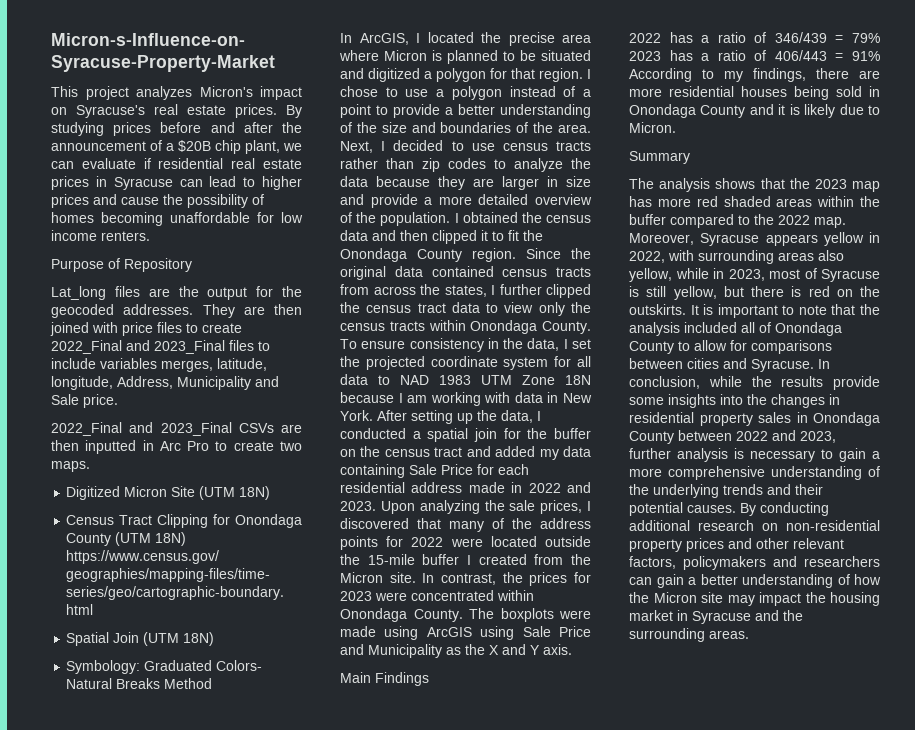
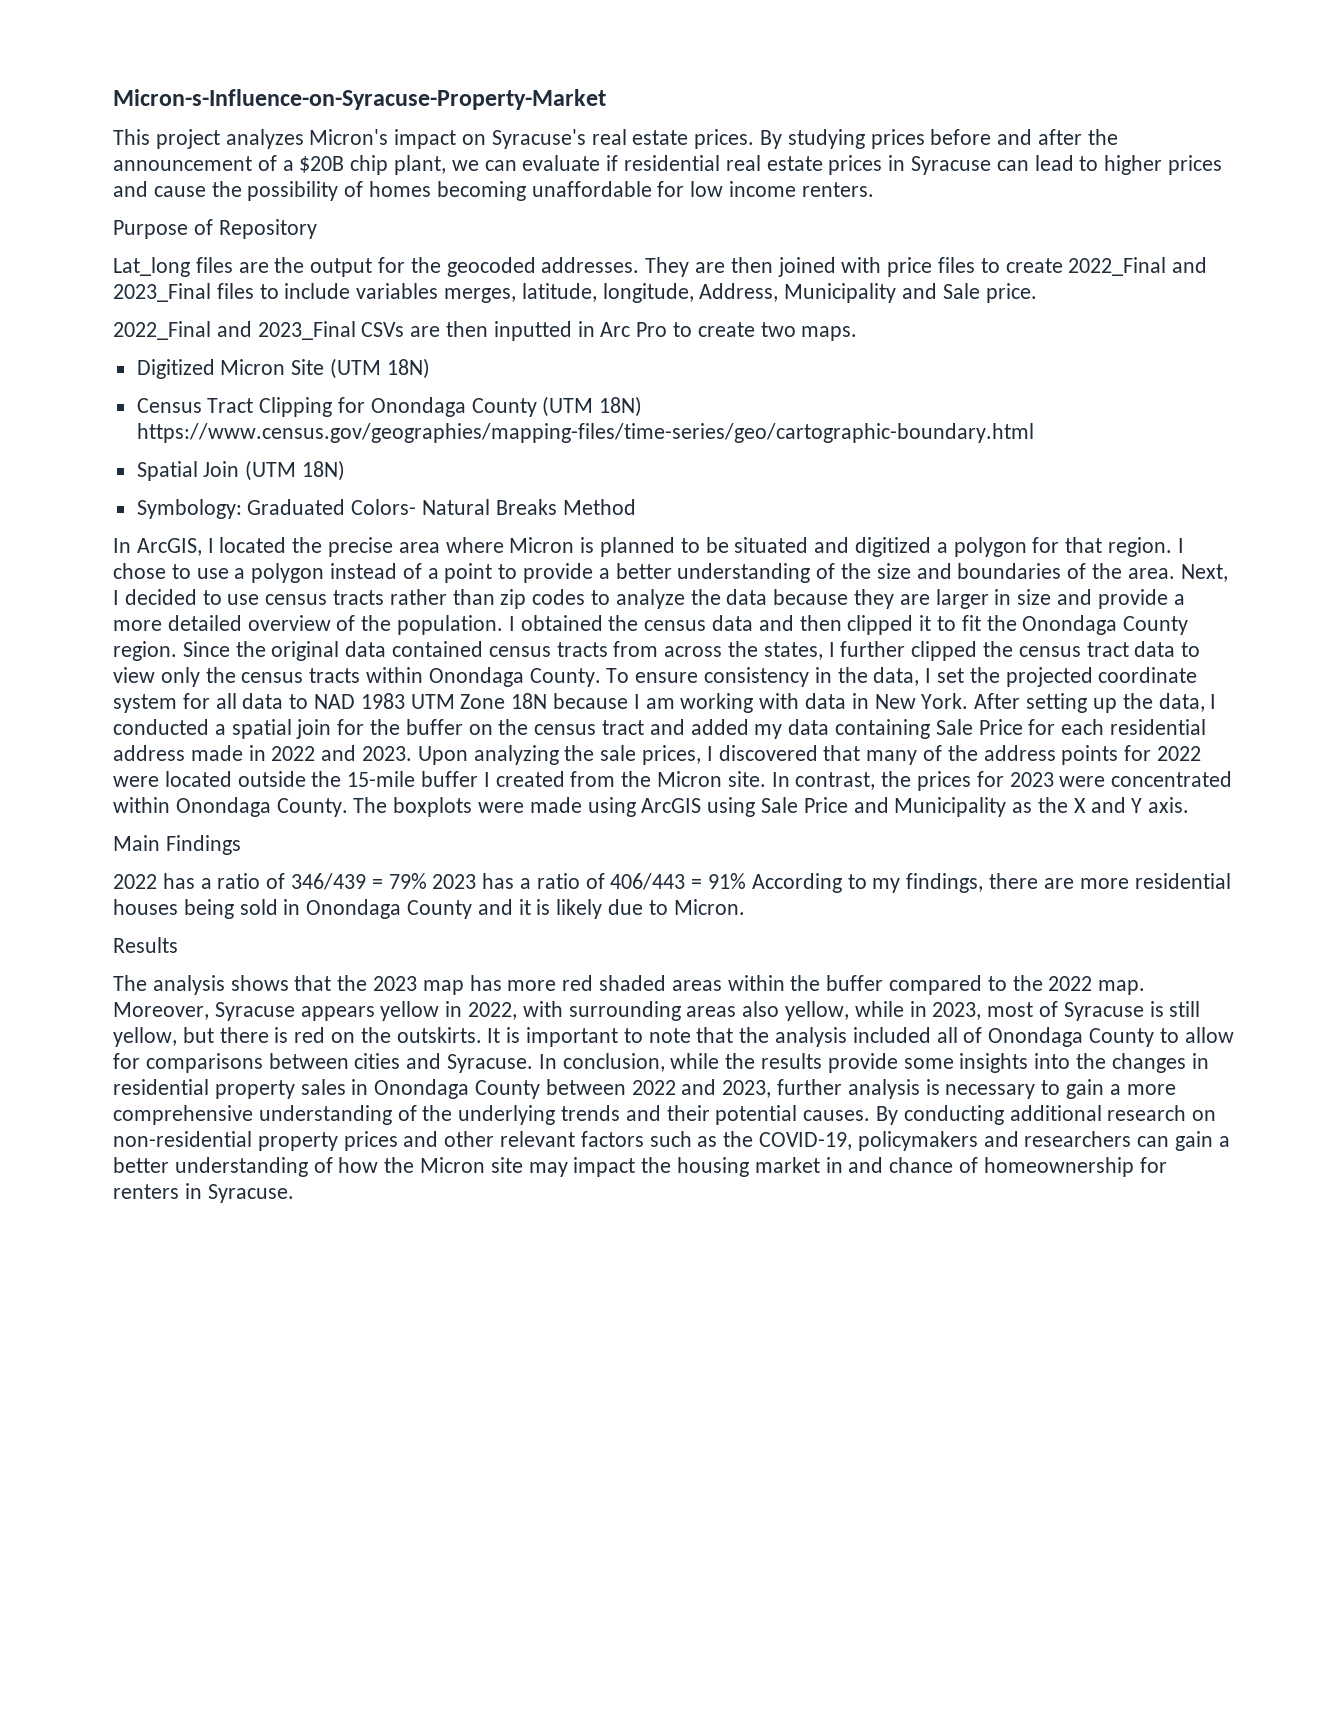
- Summary
+ Results
- By conducting additional research on non-residential property prices and other relevant factors, policymakers and researchers can gain a better understanding of how the Micron site may impact the housing market in Syracuse and the surrounding areas.
+ By conducting additional research on non-residential property prices and other relevant factors such as the COVID-19, policymakers and researchers can gain a better understanding of how the Micron site may impact the housing market in and chance of homeownership for renters in Syracuse.

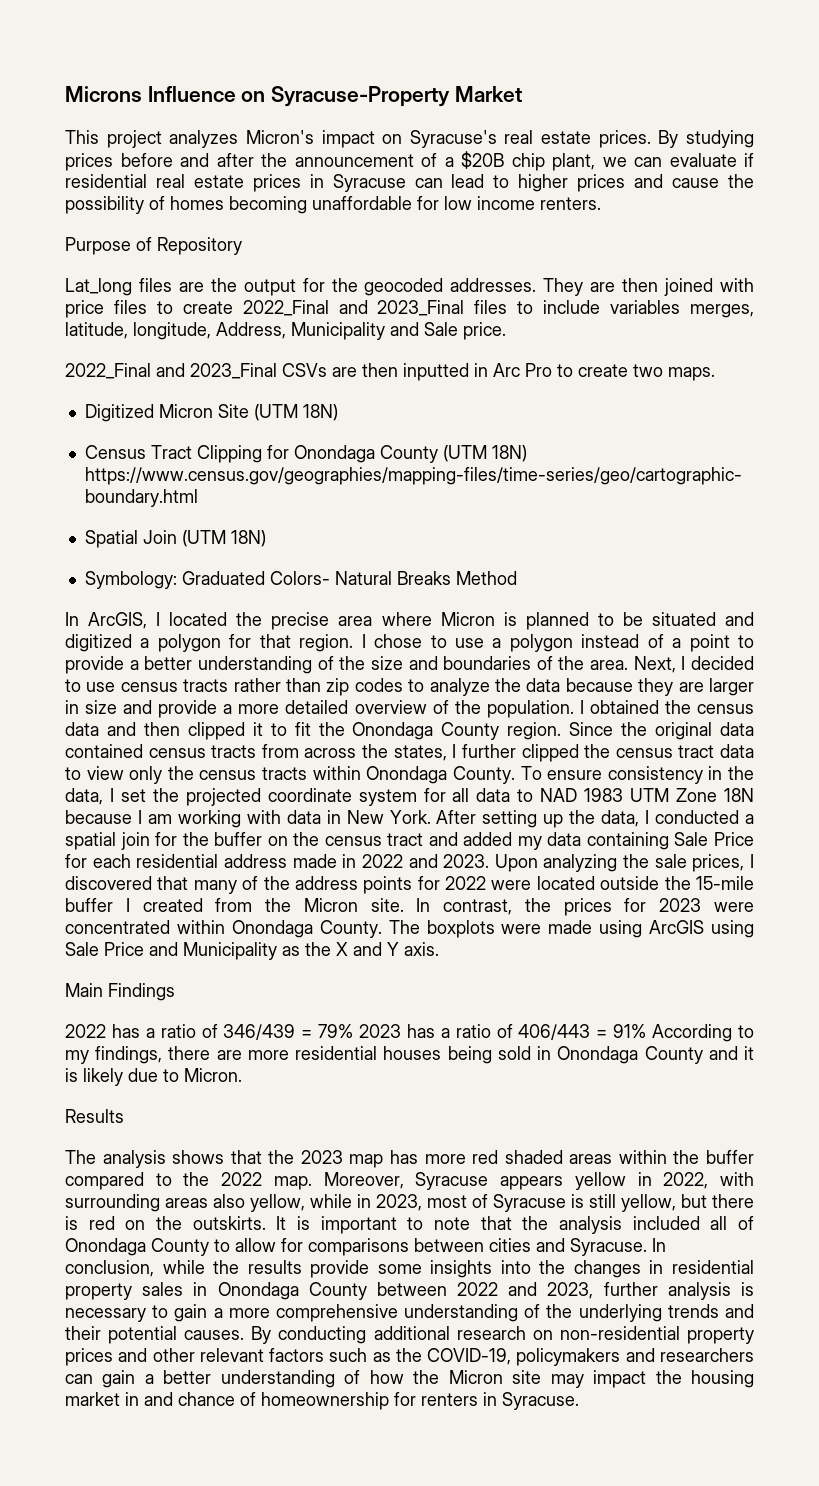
- Micron-s-Influence-on-Syracuse-Property-Market
+ Microns Influence on Syracuse-Property Market

